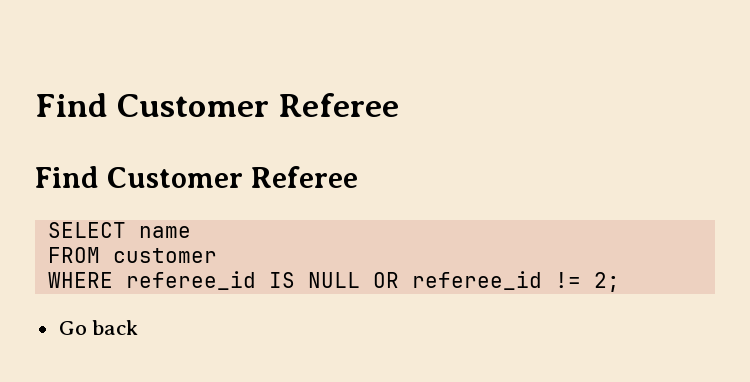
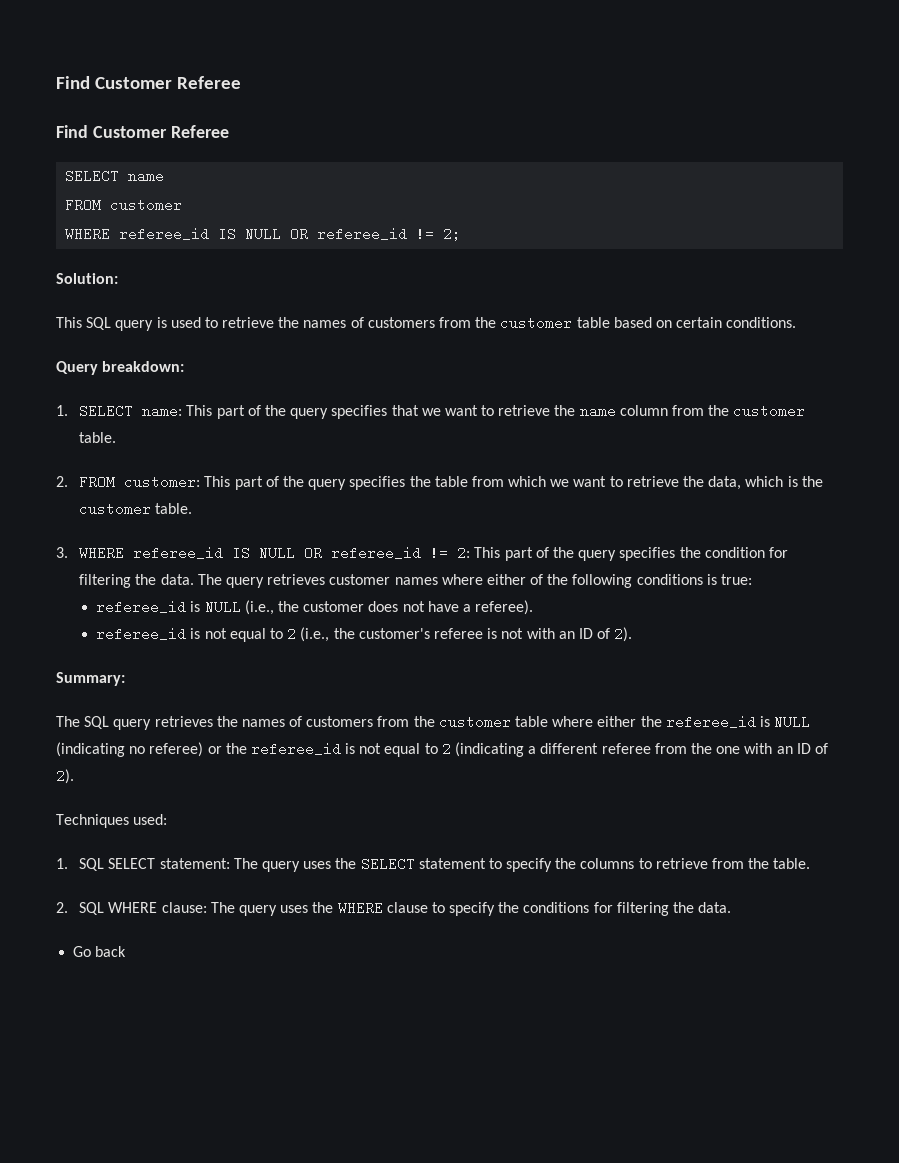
+ Solution:
+ This SQL query is used to retrieve the names of customers from the customer table based on certain conditions.
+ Query breakdown:
+ 1. SELECT name: This part of the query specifies that we want to retrieve the name column from the customer table.
+ 2. FROM customer: This part of the query specifies the table from which we want to retrieve the data, which is the customer table.
+ 3. WHERE referee_id IS NULL OR referee_id != 2: This part of the query specifies the condition for filtering the data. The query retrieves customer names where either of the following conditions is true:
+ referee_id is NULL (i.e., the customer does not have a referee).
+ referee_id is not equal to 2 (i.e., the customer's referee is not with an ID of 2).
+ Summary:
+ The SQL query retrieves the names of customers from the customer table where either the referee_id is NULL (indicating no referee) or the referee_id is not equal to 2 (indicating a different referee from the one with an ID of 2).
+ Techniques used:
+ 1. SQL SELECT statement: The query uses the SELECT statement to specify the columns to retrieve from the table.
+ 2. SQL WHERE clause: The query uses the WHERE clause to specify the conditions for filtering the data.

